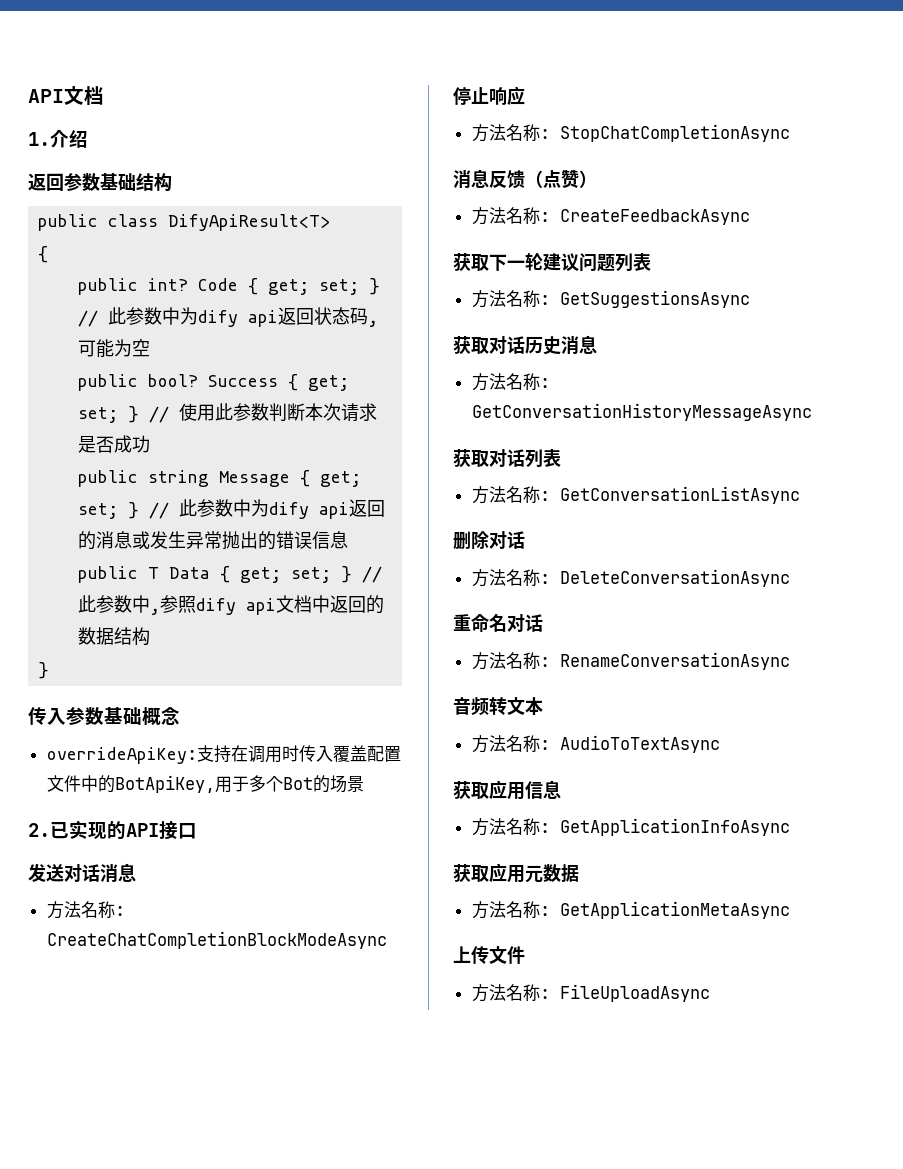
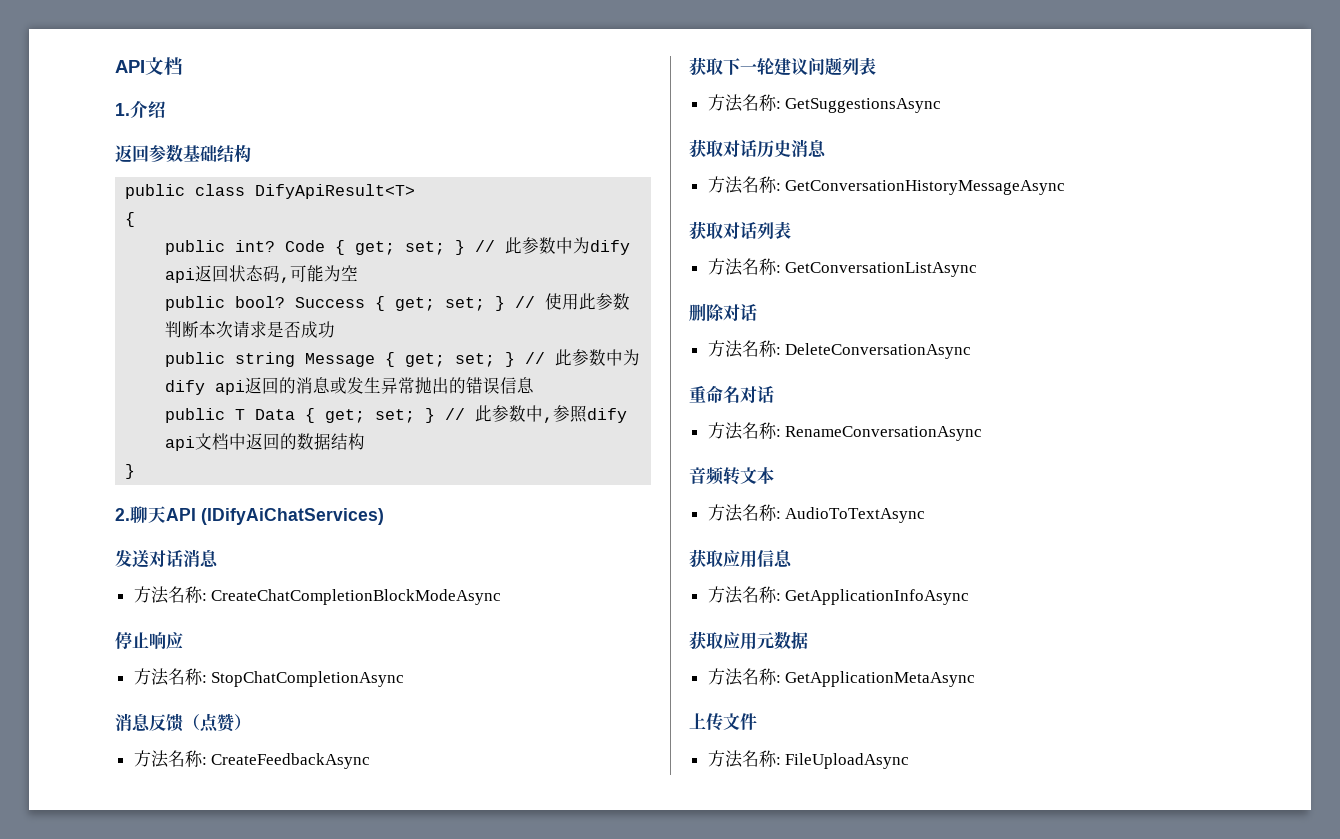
- 传入参数基础概念
- overrideApiKey:支持在调用时传入覆盖配置文件中的BotApiKey,用于多个Bot的场景
- 2.已实现的API接口
+ 2.聊天API (IDifyAiChatServices)

